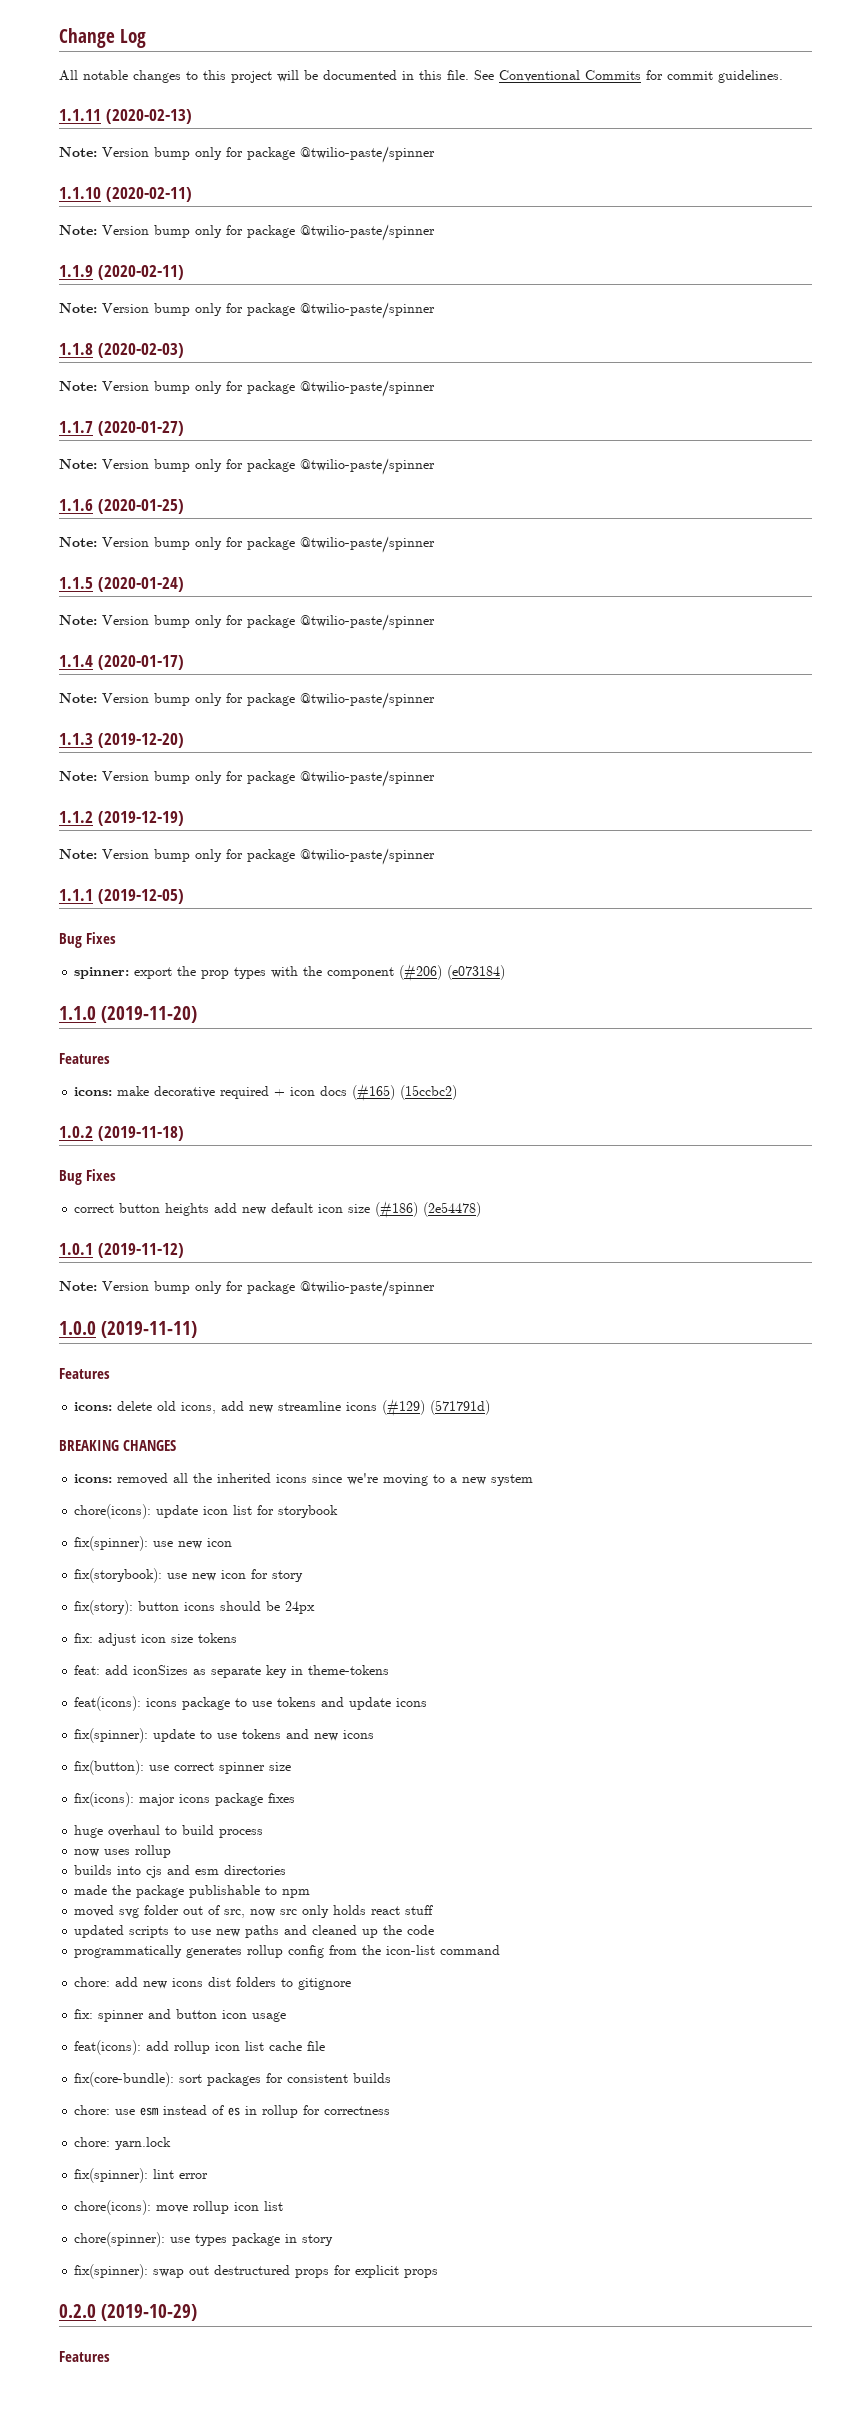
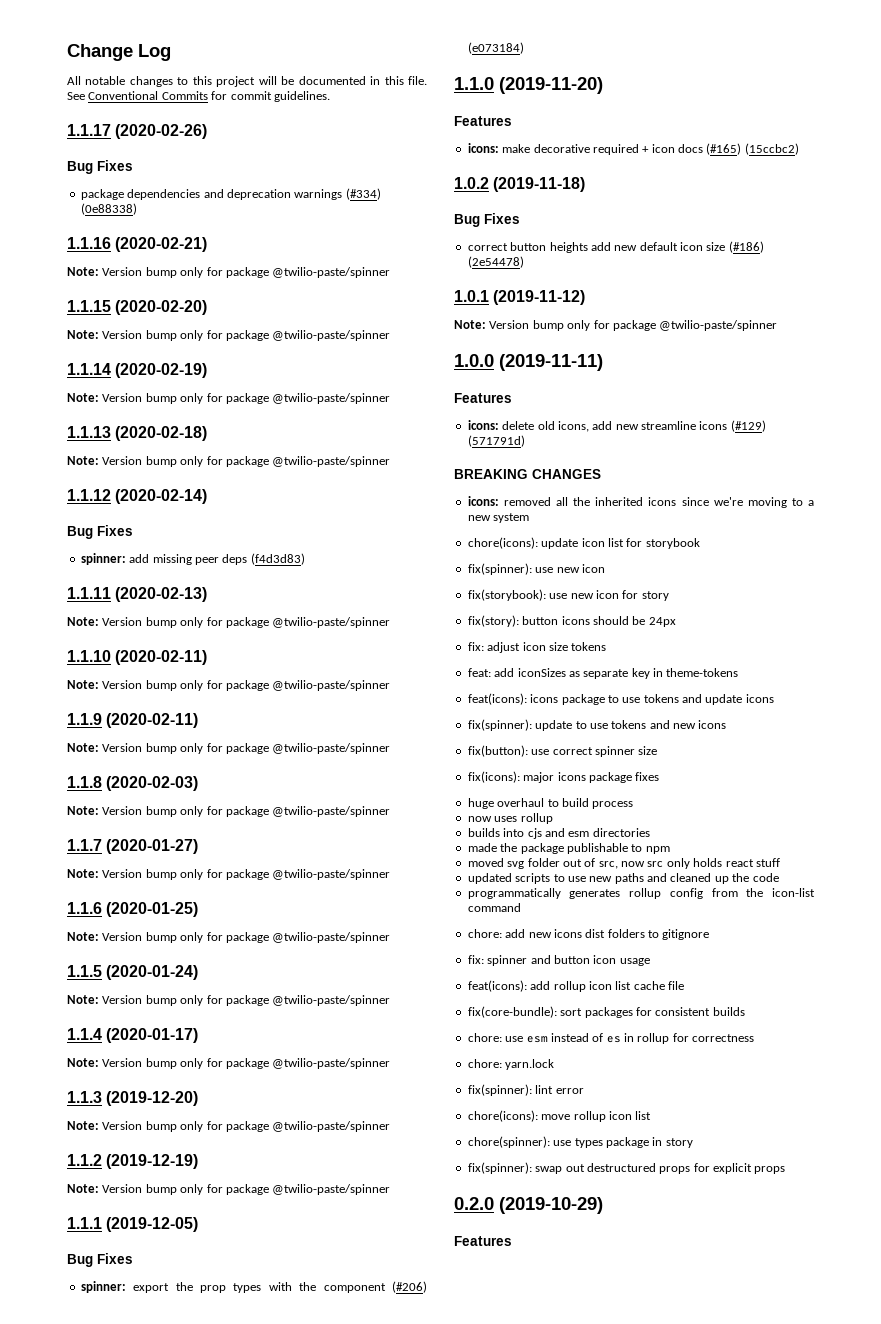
+ 1.1.17 (2020-02-26)
+ Bug Fixes
+ package dependencies and deprecation warnings (#334) (0e88338)
+ 1.1.16 (2020-02-21)
+ Note: Version bump only for package @twilio-paste/spinner
+ 1.1.15 (2020-02-20)
+ Note: Version bump only for package @twilio-paste/spinner
+ 1.1.14 (2020-02-19)
+ Note: Version bump only for package @twilio-paste/spinner
+ 1.1.13 (2020-02-18)
+ Note: Version bump only for package @twilio-paste/spinner
+ 1.1.12 (2020-02-14)
+ Bug Fixes
+ spinner: add missing peer deps (f4d3d83)

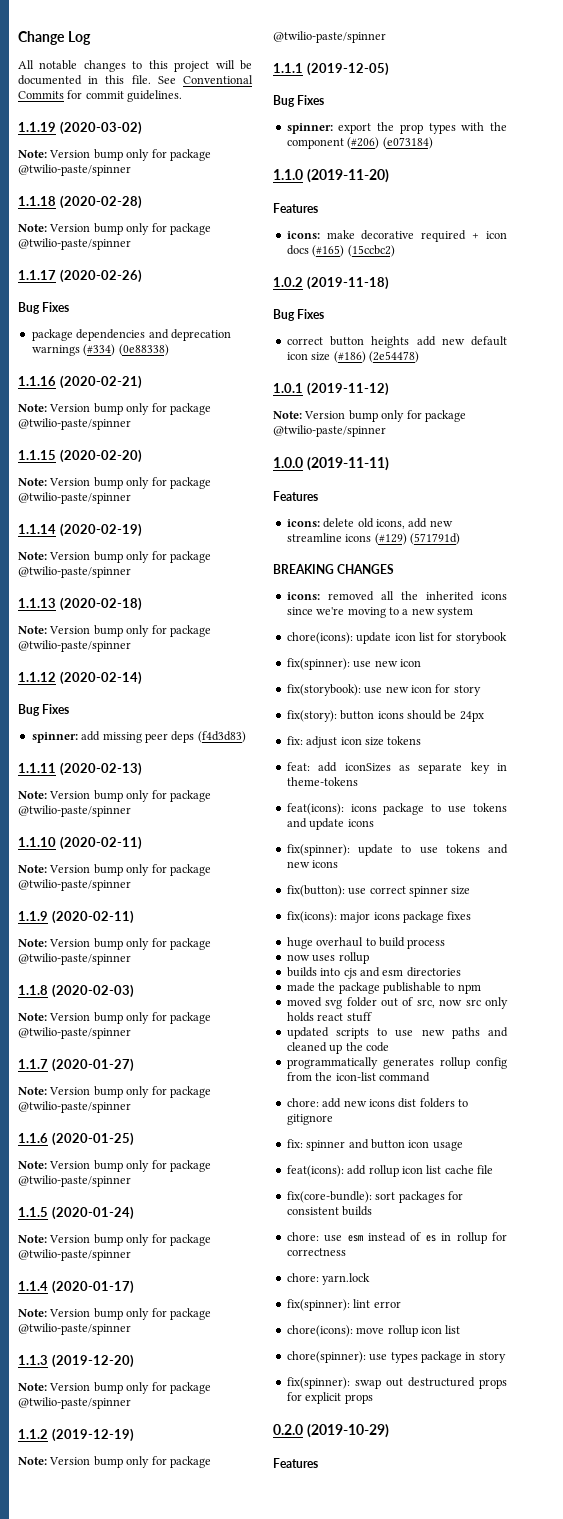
+ 1.1.19 (2020-03-02)
+ Note: Version bump only for package @twilio-paste/spinner
+ 1.1.18 (2020-02-28)
+ Note: Version bump only for package @twilio-paste/spinner

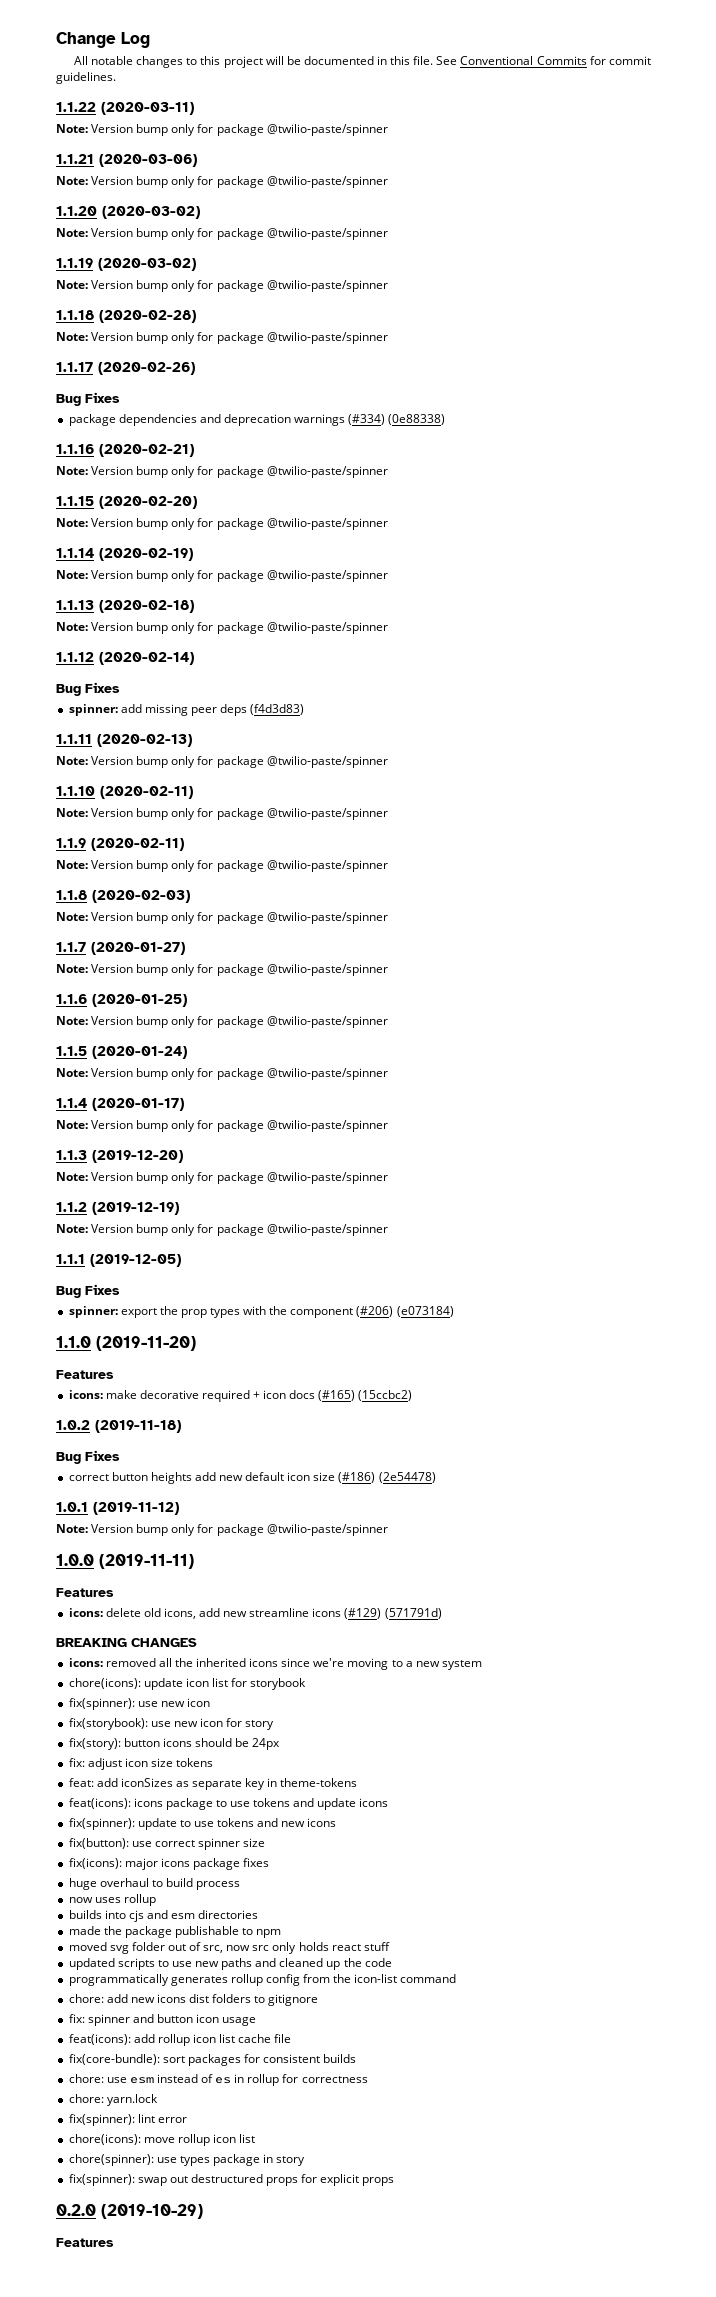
+ 1.1.22 (2020-03-11)
+ Note: Version bump only for package @twilio-paste/spinner
+ 1.1.21 (2020-03-06)
+ Note: Version bump only for package @twilio-paste/spinner
+ 1.1.20 (2020-03-02)
+ Note: Version bump only for package @twilio-paste/spinner

